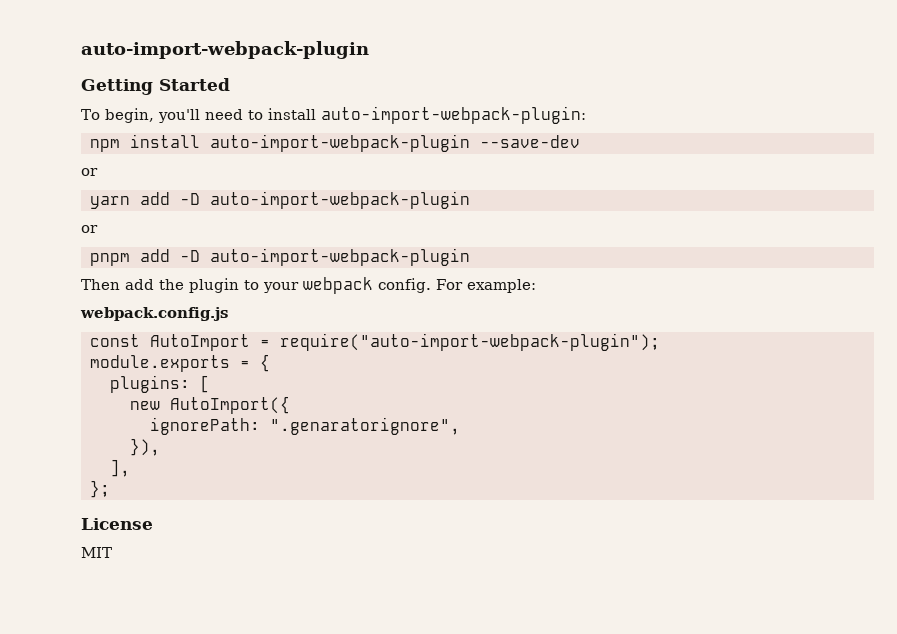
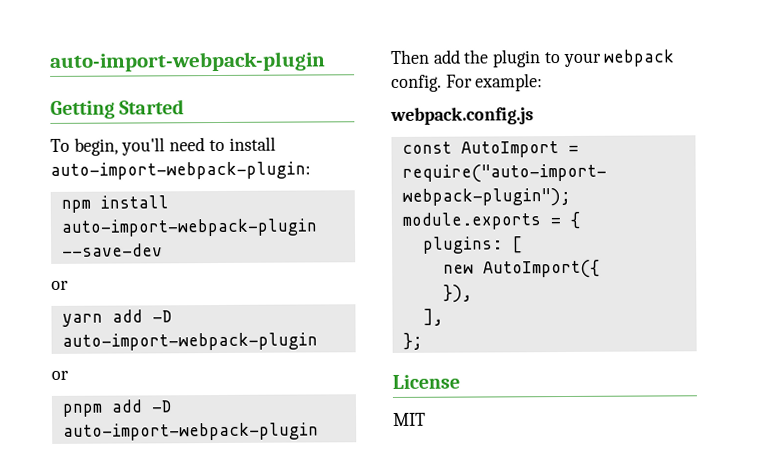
- ignorePath: ".genaratorignore",

